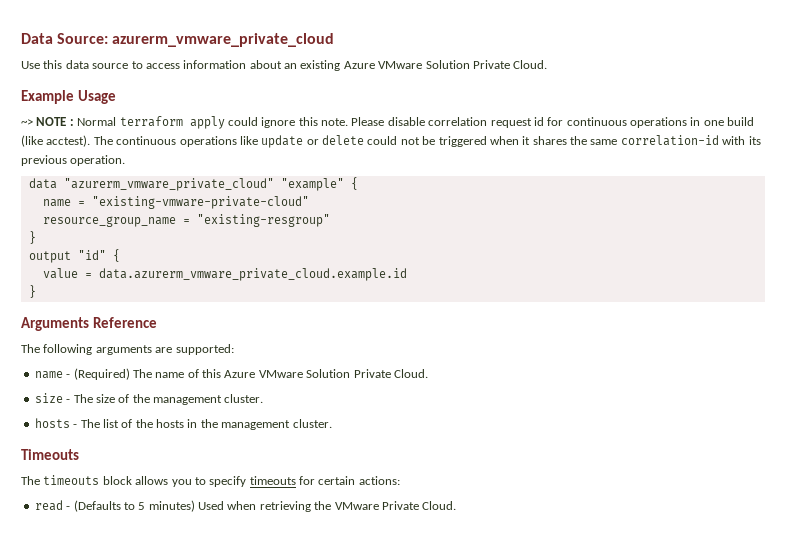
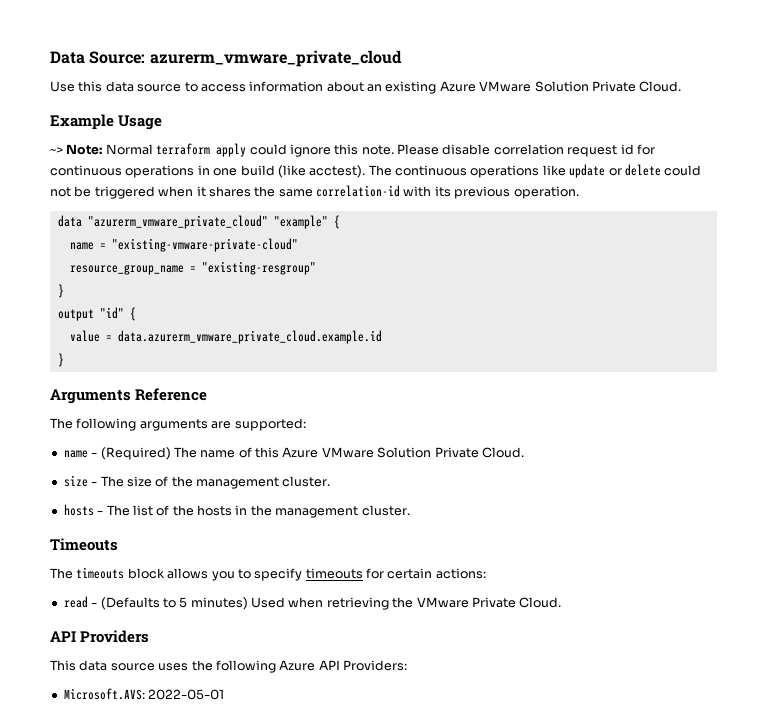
- ~> NOTE : Normal terraform apply could ignore this note.
+ ~> Note: Normal terraform apply could ignore this note.
+ API Providers
+ This data source uses the following Azure API Providers:
+ Microsoft.AVS: 2022-05-01

